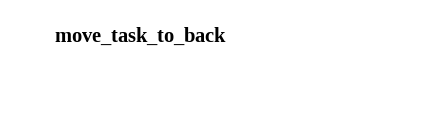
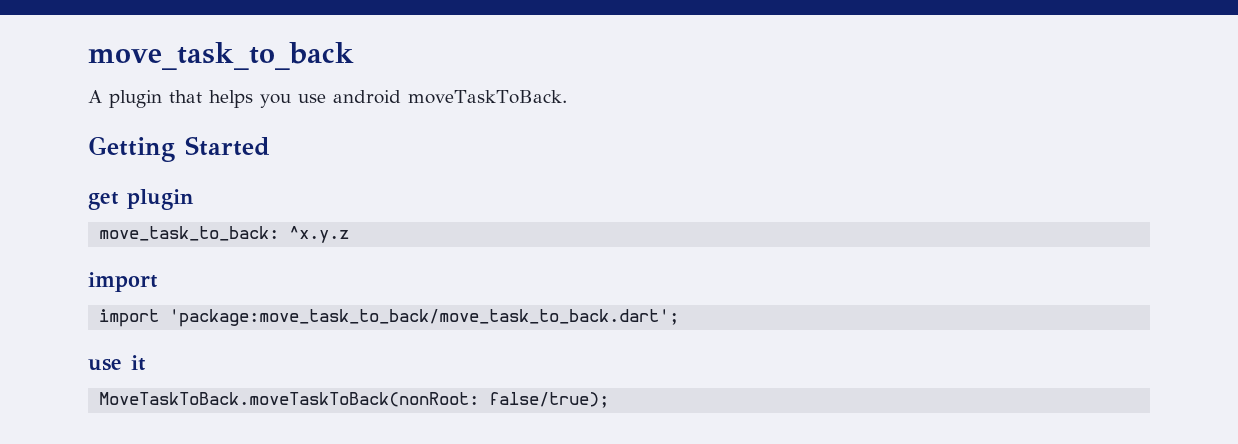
+ A plugin that helps you use android moveTaskToBack.
+ Getting Started
+ get plugin
+ move_task_to_back: ^x.y.z
+ import
+ import 'package:move_task_to_back/move_task_to_back.dart';
+ use it
+ MoveTaskToBack.moveTaskToBack(nonRoot: false/true);

